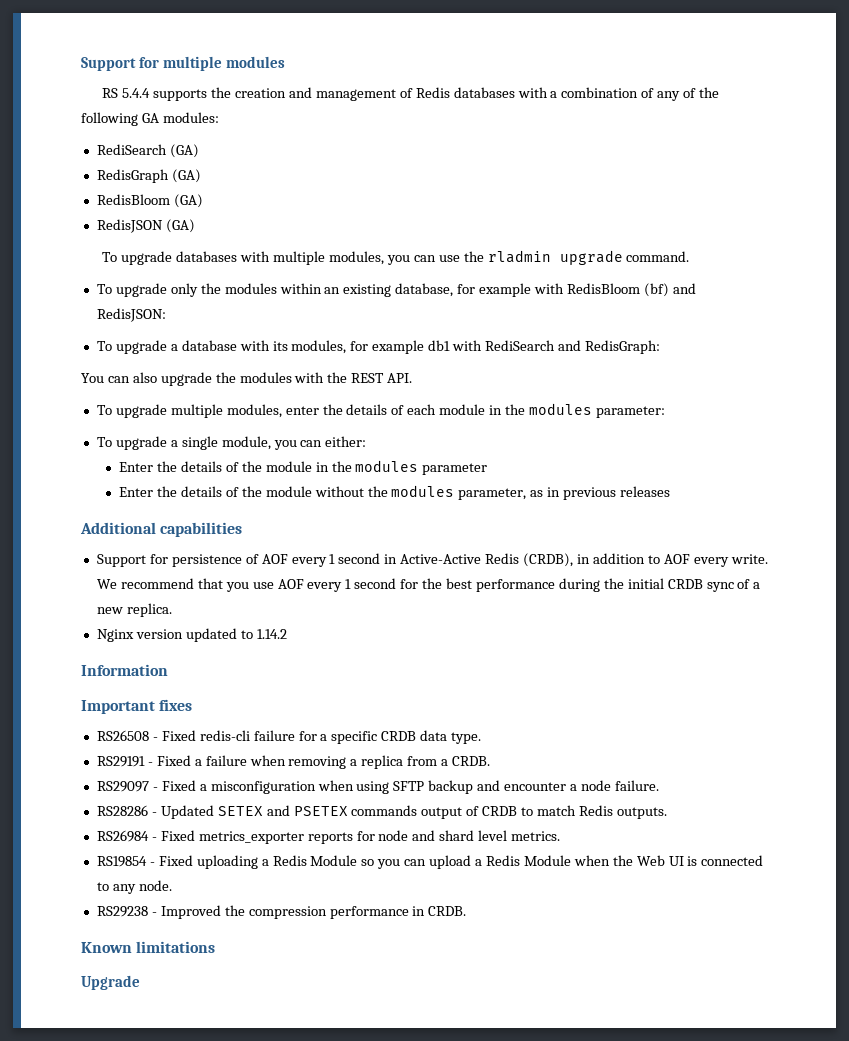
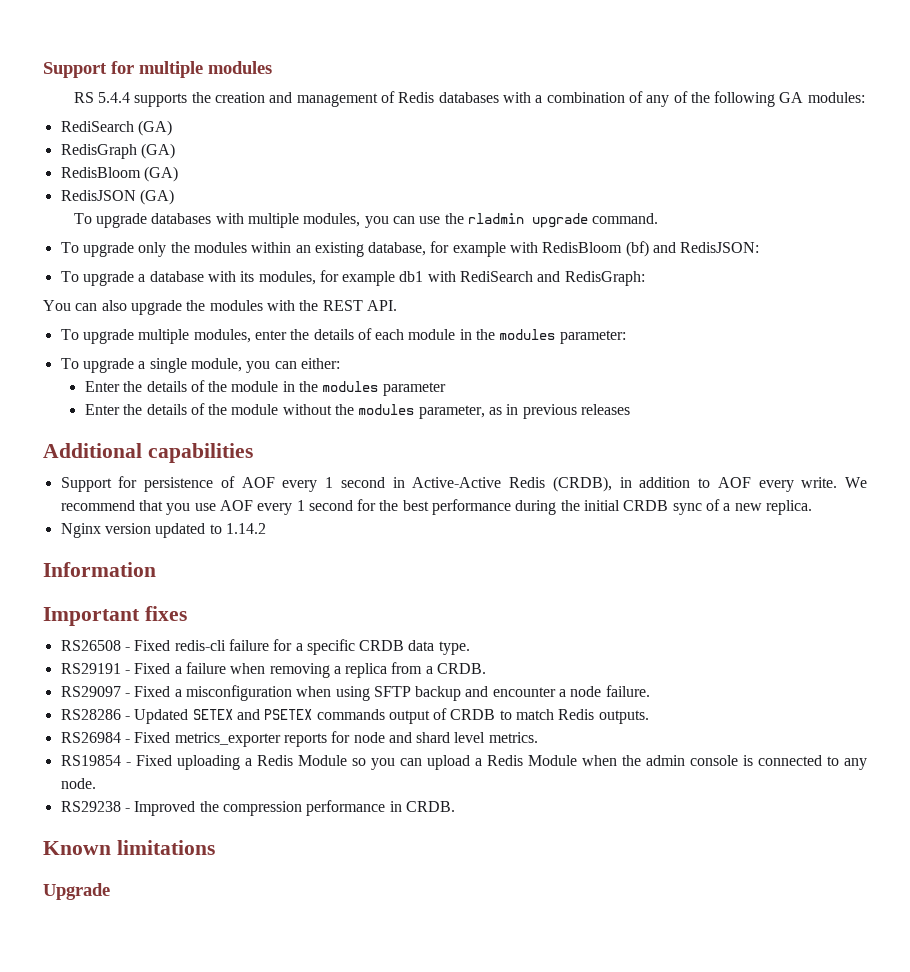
- RS19854 - Fixed uploading a Redis Module so you can upload a Redis Module when the Web UI is connected to any node.
+ RS19854 - Fixed uploading a Redis Module so you can upload a Redis Module when the admin console is connected to any node.

